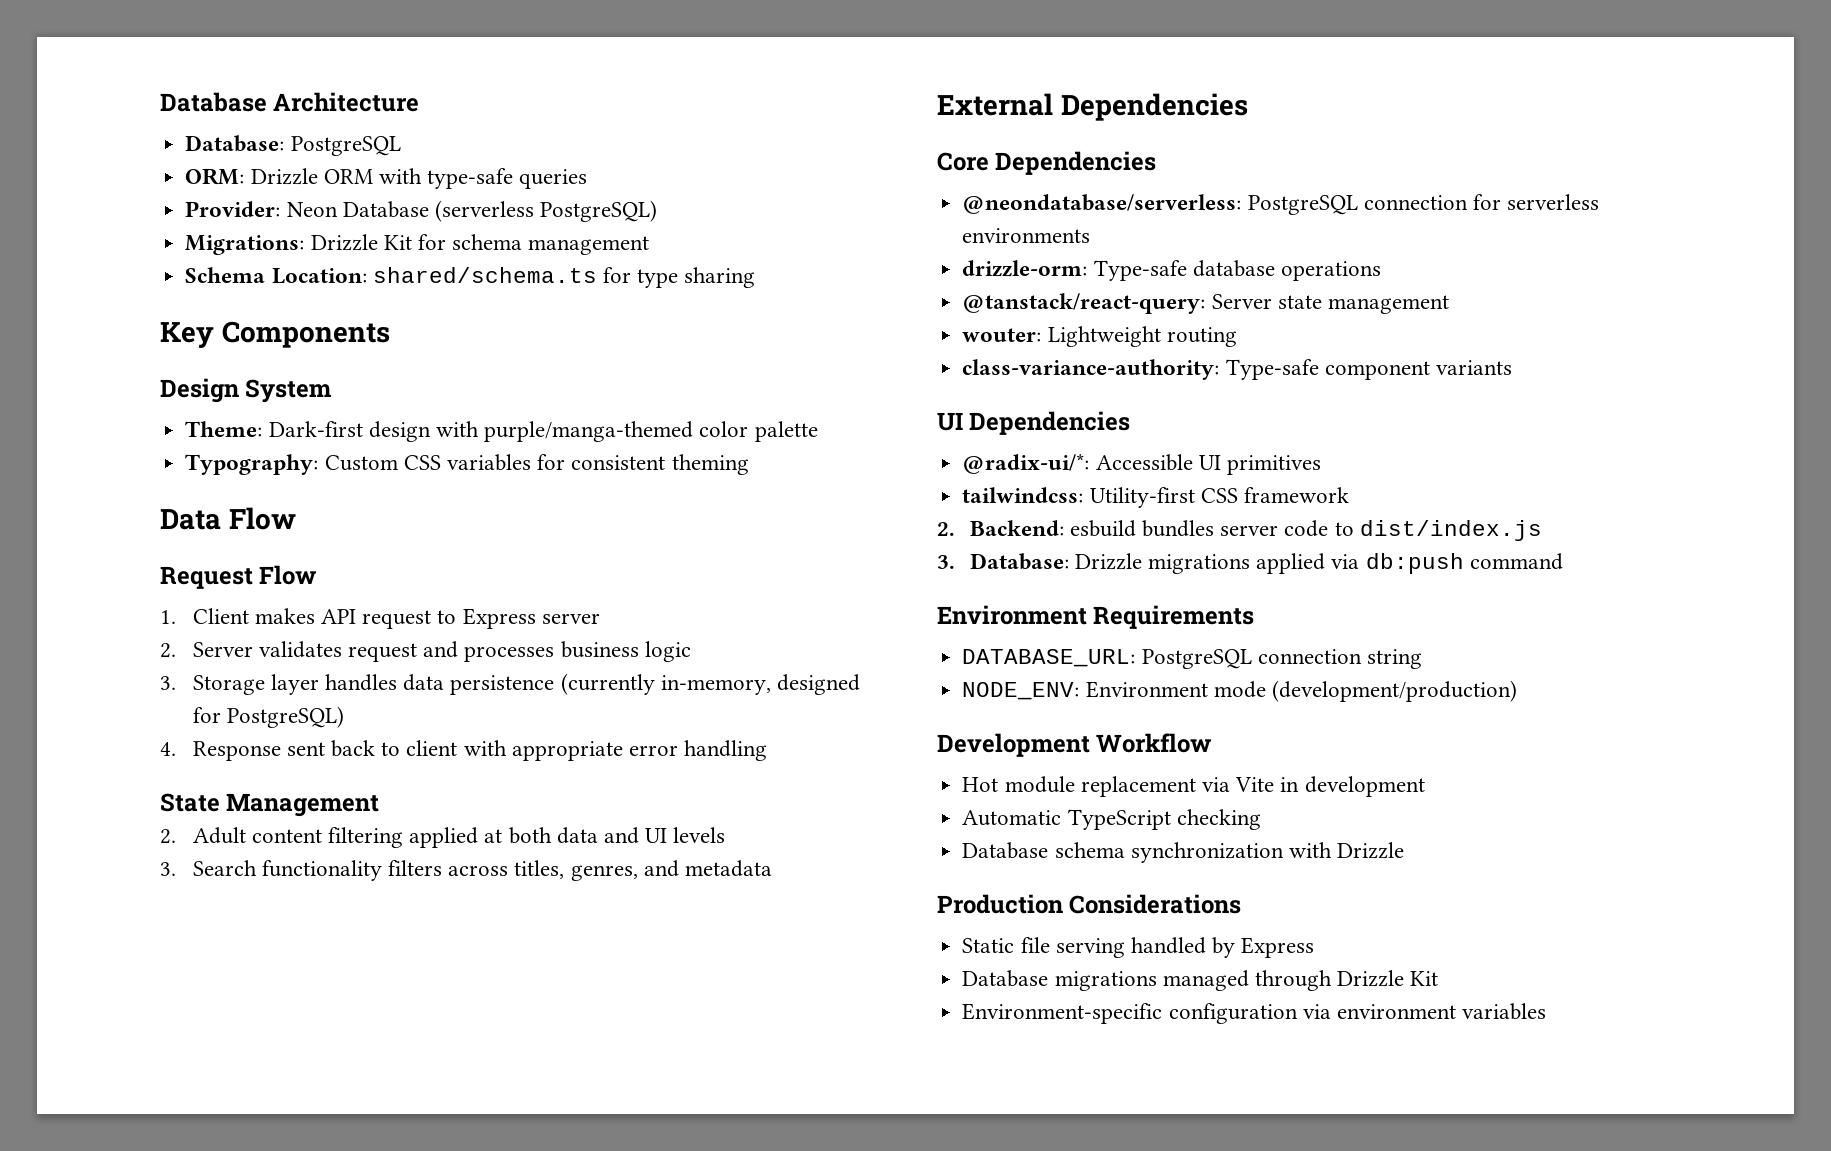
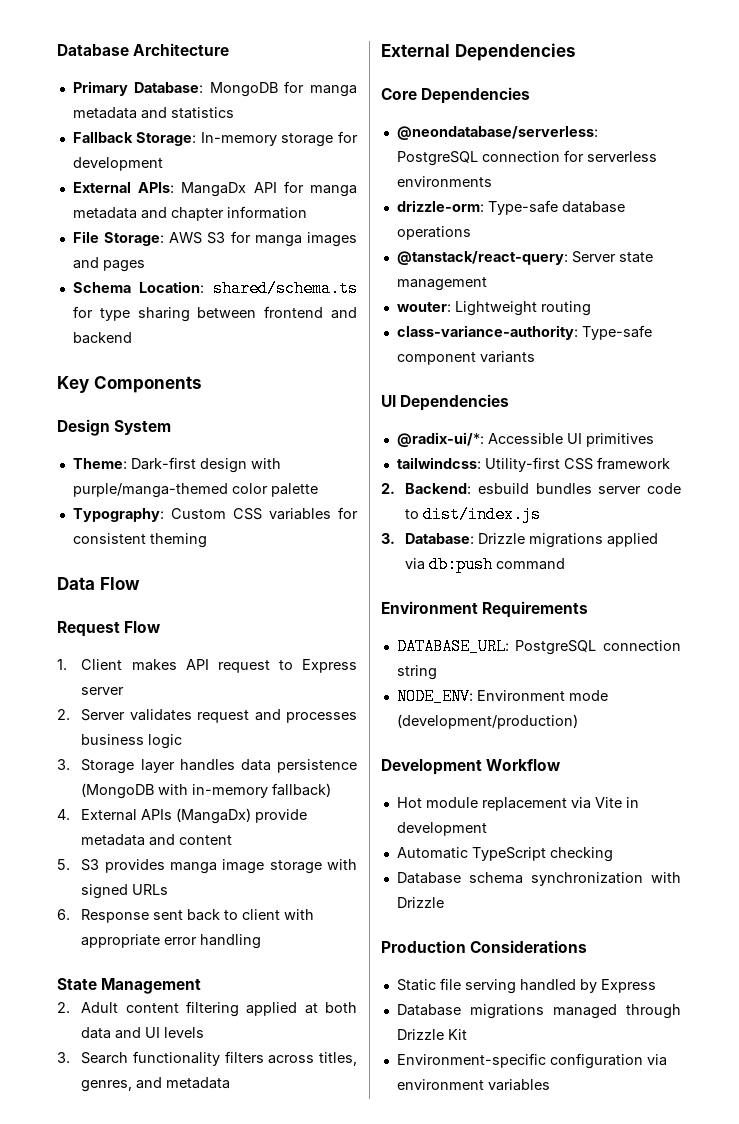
- Database: PostgreSQL
- ORM: Drizzle ORM with type-safe queries
- Provider: Neon Database (serverless PostgreSQL)
- Migrations: Drizzle Kit for schema management
+ Primary Database: MongoDB for manga metadata and statistics
+ Fallback Storage: In-memory storage for development
+ External APIs: MangaDx API for manga metadata and chapter information
+ File Storage: AWS S3 for manga images and pages
- Schema Location: shared/schema.ts for type sharing
+ Schema Location: shared/schema.ts for type sharing between frontend and backend
- 3. Storage layer handles data persistence (currently in-memory, designed for PostgreSQL)
- 4. Response sent back to client with appropriate error handling
+ 3. Storage layer handles data persistence (MongoDB with in-memory fallback)
+ 4. External APIs (MangaDx) provide metadata and content
+ 5. S3 provides manga image storage with signed URLs
+ 6. Response sent back to client with appropriate error handling

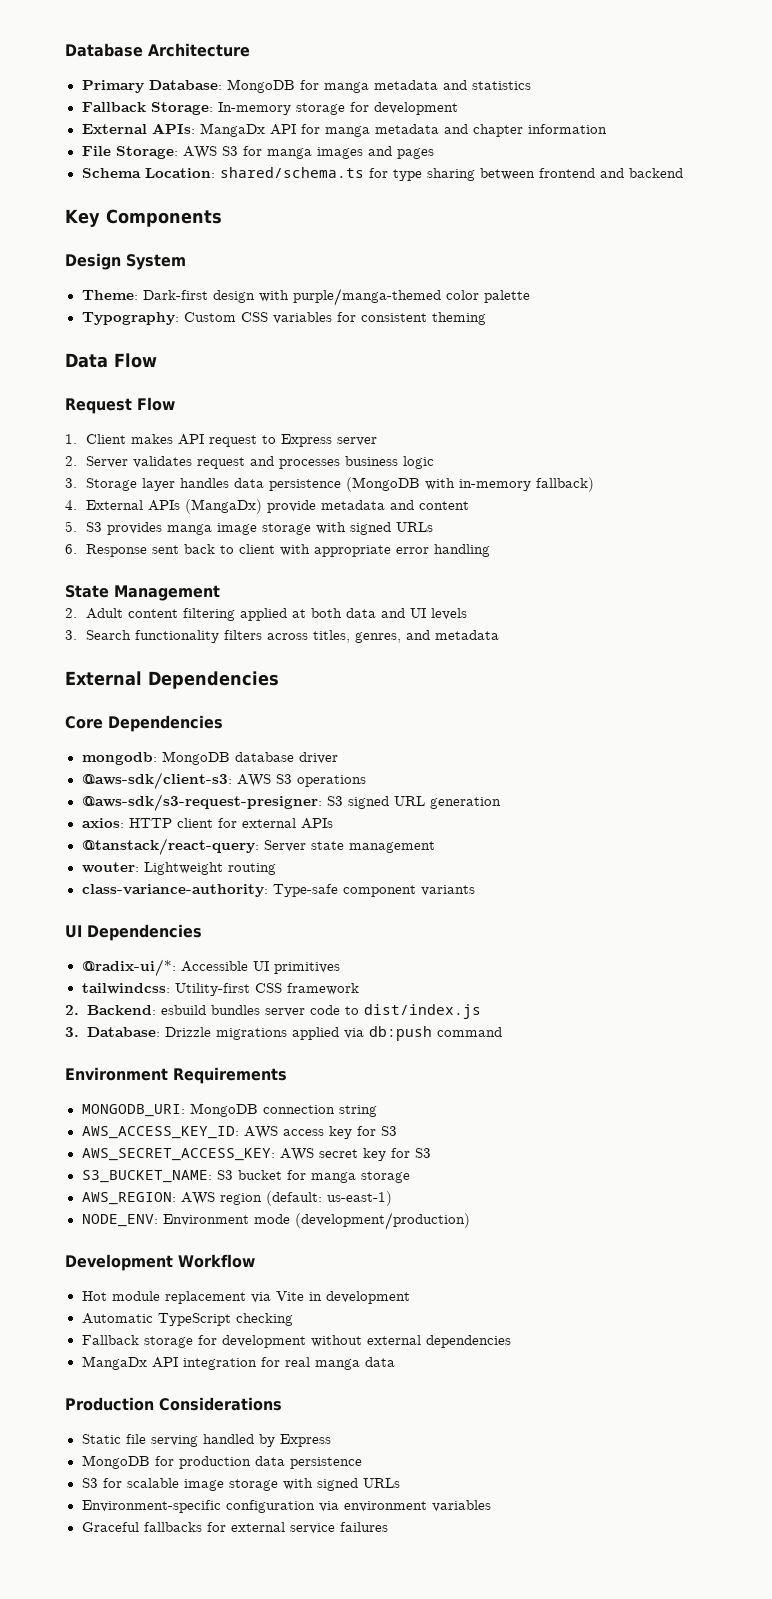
- @neondatabase/serverless: PostgreSQL connection for serverless environments
- drizzle-orm: Type-safe database operations
+ mongodb: MongoDB database driver
+ @aws-sdk/client-s3: AWS S3 operations
+ @aws-sdk/s3-request-presigner: S3 signed URL generation
+ axios: HTTP client for external APIs
- DATABASE_URL: PostgreSQL connection string
+ MONGODB_URI: MongoDB connection string
+ AWS_ACCESS_KEY_ID: AWS access key for S3
+ AWS_SECRET_ACCESS_KEY: AWS secret key for S3
+ S3_BUCKET_NAME: S3 bucket for manga storage
+ AWS_REGION: AWS region (default: us-east-1)
- Database schema synchronization with Drizzle
+ Fallback storage for development without external dependencies
+ MangaDx API integration for real manga data
- Database migrations managed through Drizzle Kit
+ MongoDB for production data persistence
+ S3 for scalable image storage with signed URLs
+ Graceful fallbacks for external service failures

